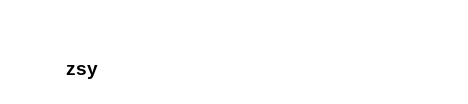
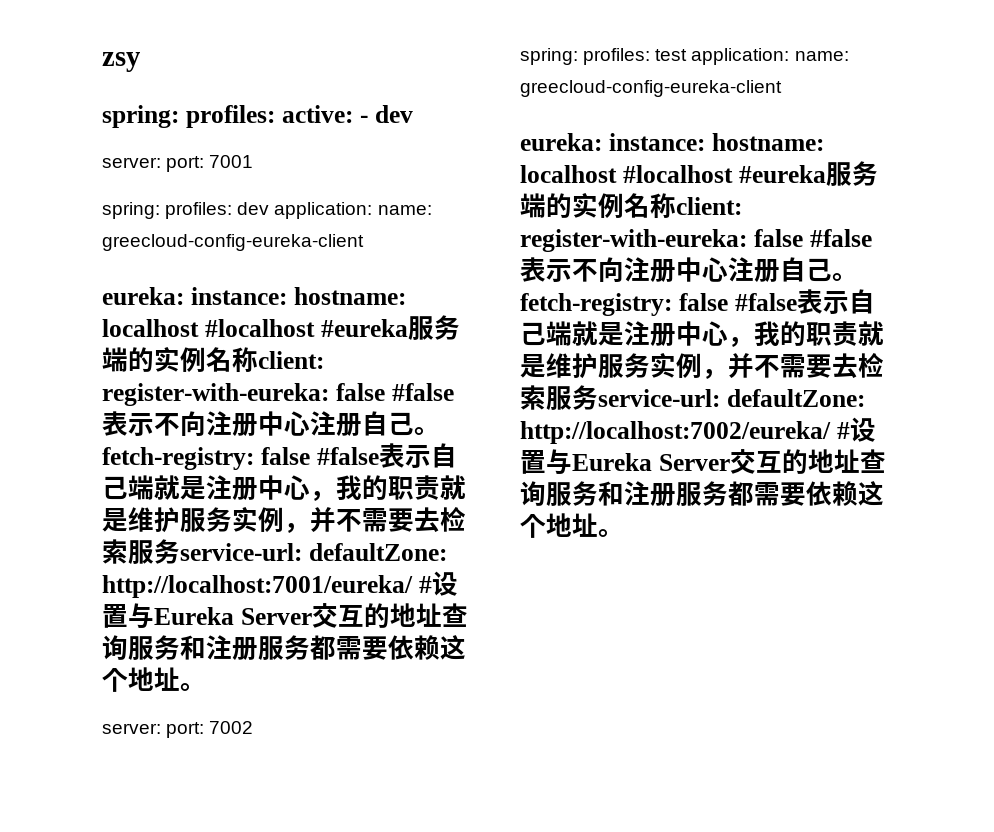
+ spring: profiles: active: - dev
+ server: port: 7001
+ spring: profiles: dev application: name: greecloud-config-eureka-client
+ eureka: instance: hostname: localhost #localhost #eureka服务端的实例名称client: register-with-eureka: false #false表示不向注册中心注册自己。fetch-registry: false #false表示自己端就是注册中心，我的职责就是维护服务实例，并不需要去检索服务service-url: defaultZone: http://localhost:7001/eureka/ #设置与Eureka Server交互的地址查询服务和注册服务都需要依赖这个地址。
+ server: port: 7002
+ spring: profiles: test application: name: greecloud-config-eureka-client
+ eureka: instance: hostname: localhost #localhost #eureka服务端的实例名称client: register-with-eureka: false #false表示不向注册中心注册自己。fetch-registry: false #false表示自己端就是注册中心，我的职责就是维护服务实例，并不需要去检索服务service-url: defaultZone: http://localhost:7002/eureka/ #设置与Eureka Server交互的地址查询服务和注册服务都需要依赖这个地址。

